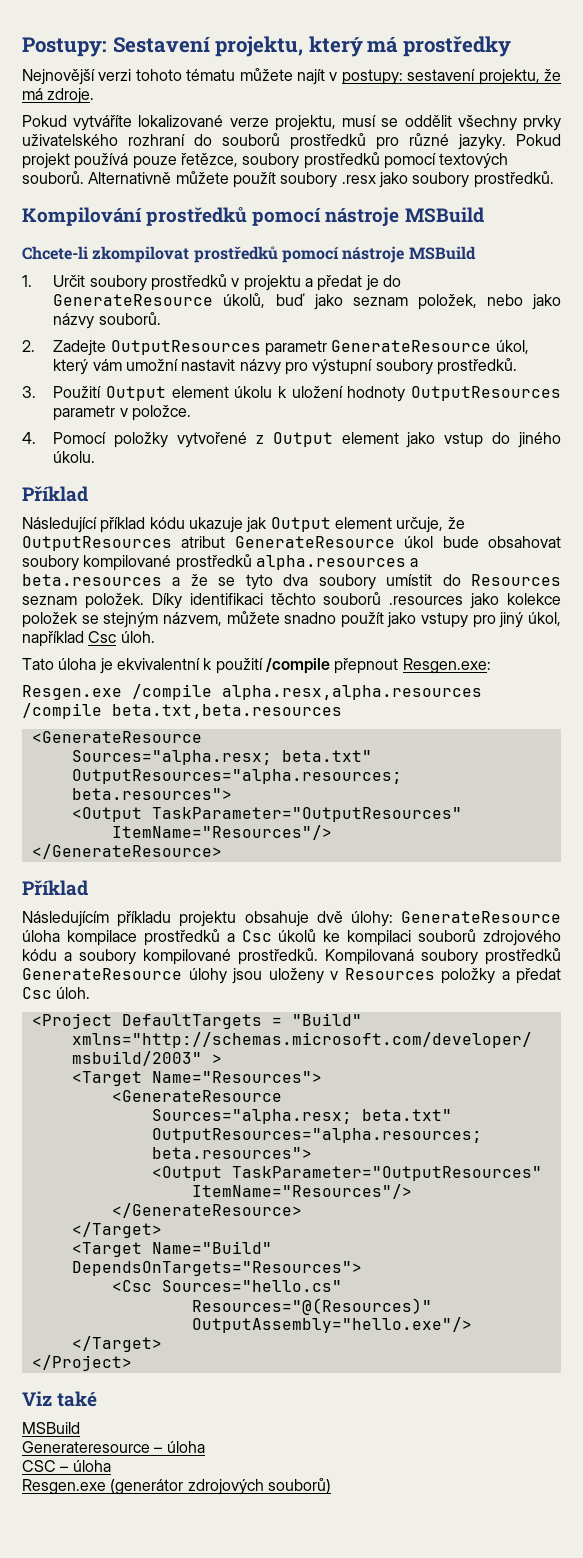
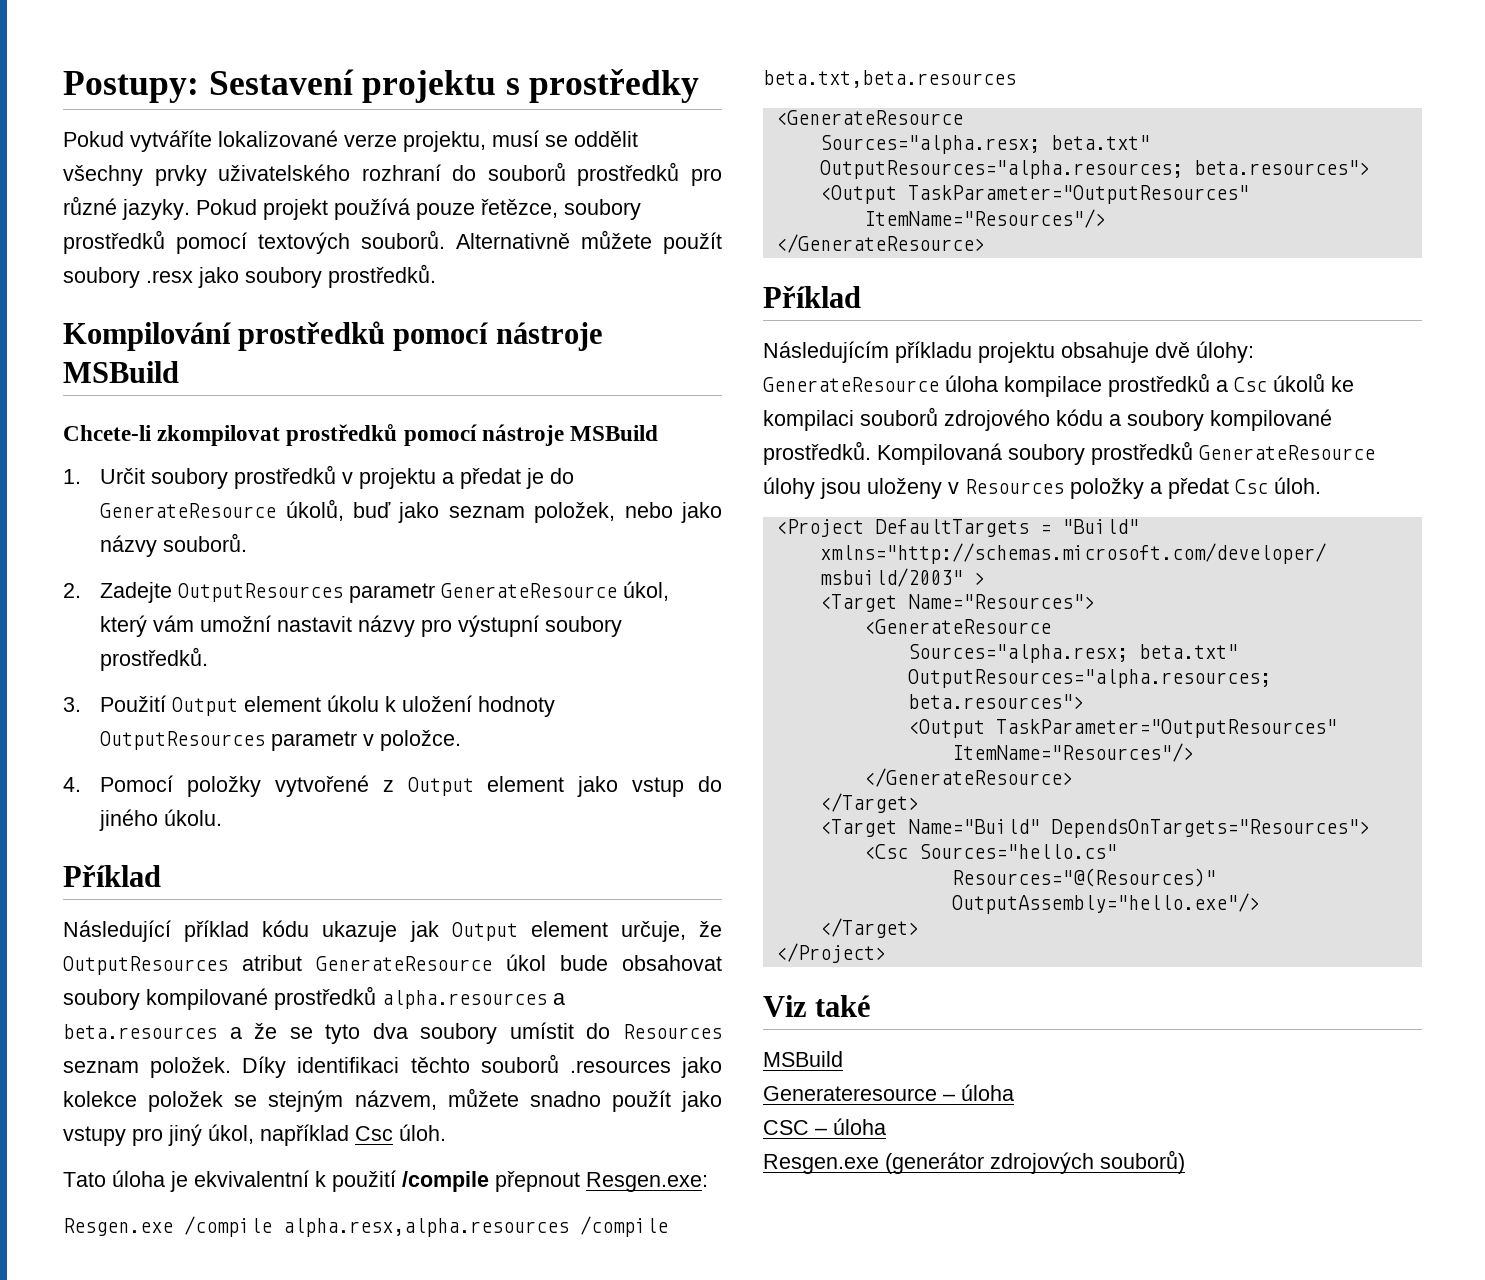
- Postupy: Sestavení projektu, který má prostředky
- Nejnovější verzi tohoto tématu můžete najít v postupy: sestavení projektu, že má zdroje.
+ Postupy: Sestavení projektu s prostředky

